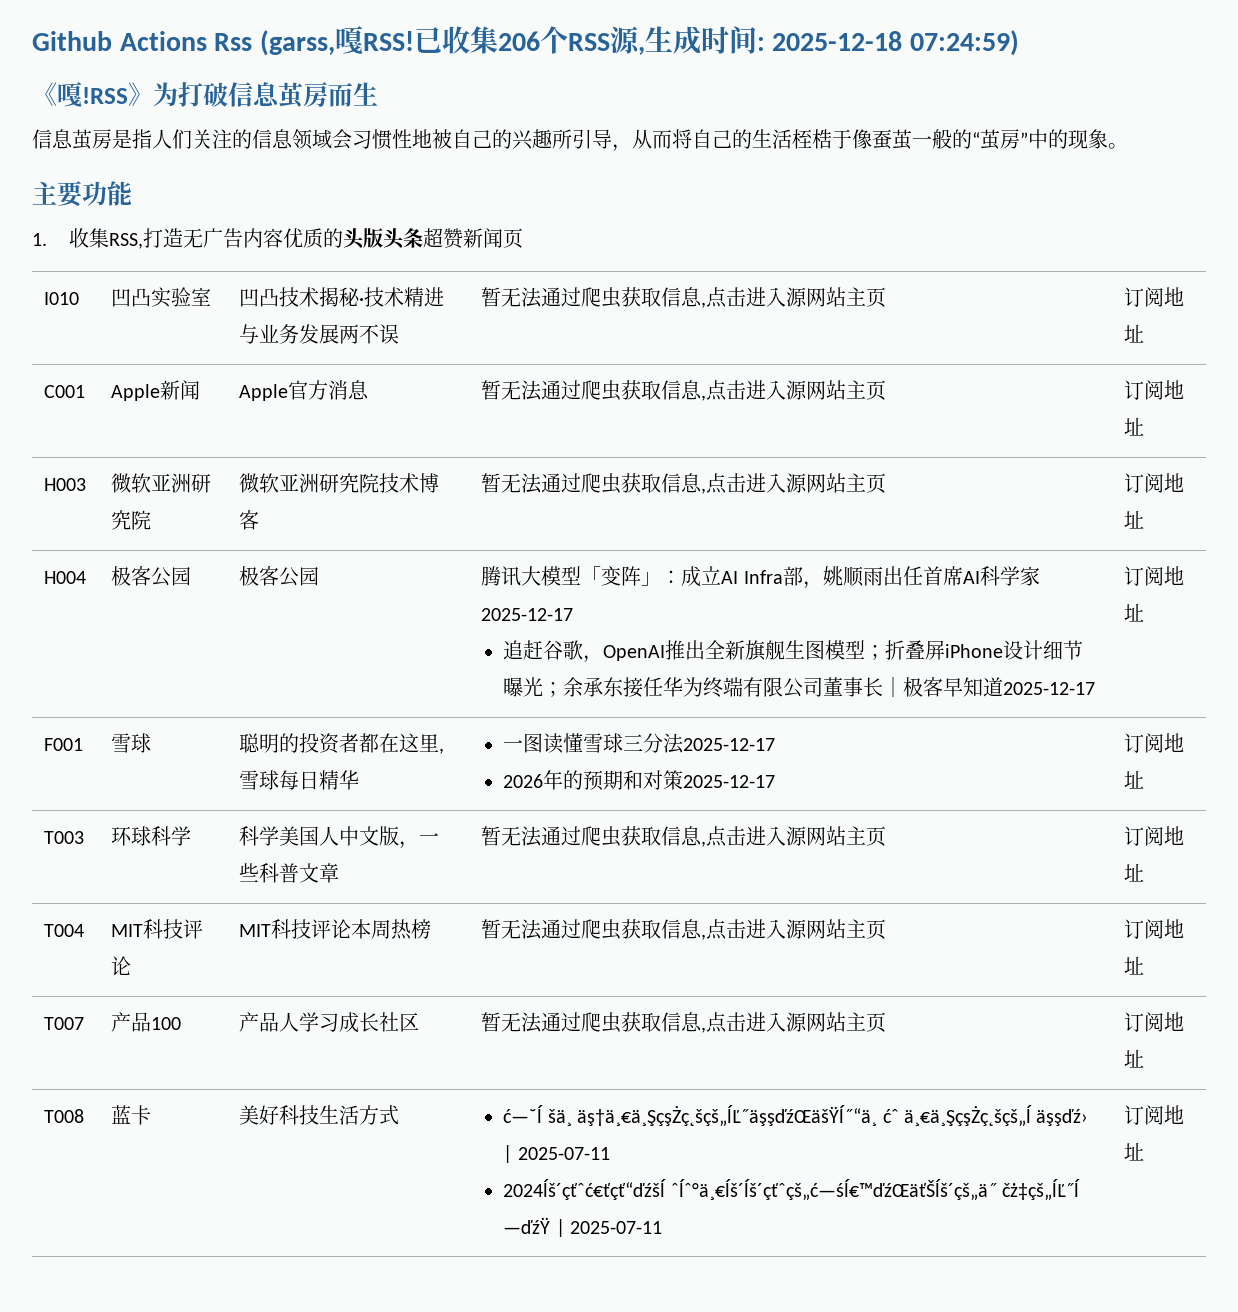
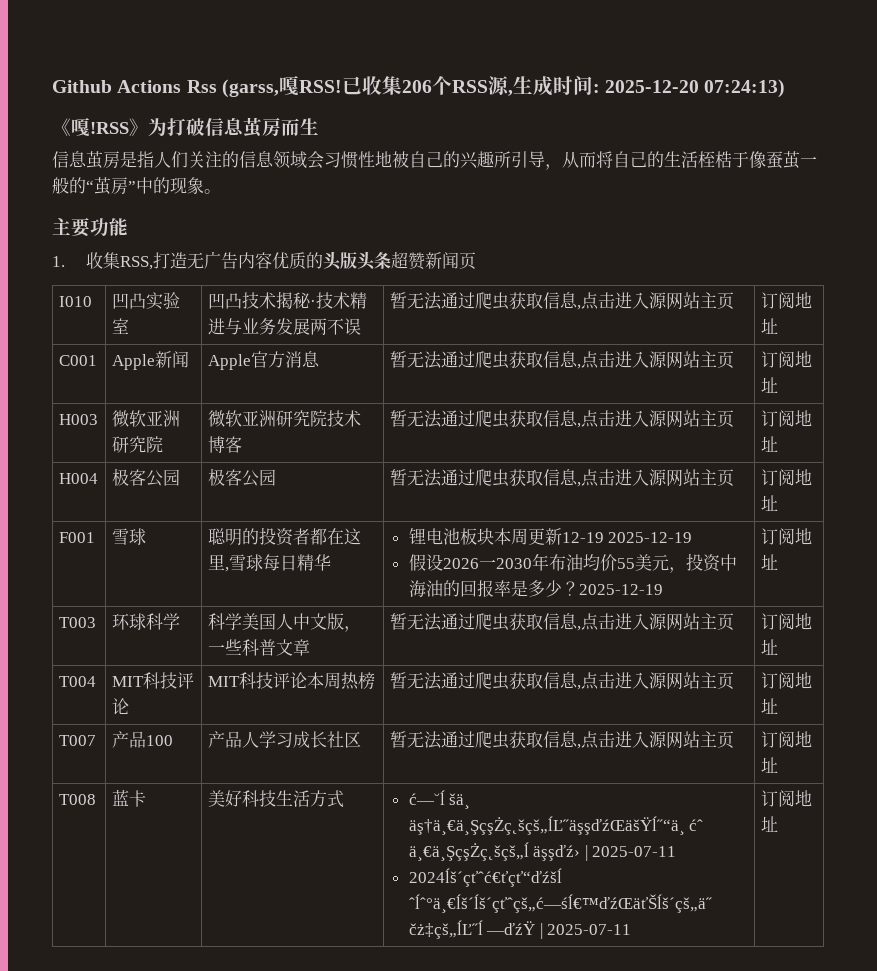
- 已收集206个RSS源,生成时间: 2025-12-18 07:24:59)
+ 已收集206个RSS源,生成时间: 2025-12-20 07:24:13)
- 极客公园 | 腾讯大模型「变阵」：成立AI Infra部，姚顺雨出任首席AI科学家2025-12-17
- 追赶谷歌，OpenAI推出全新旗舰生图模型；折叠屏iPhone设计细节曝光；余承东接任华为终端有限公司董事长｜极客早知道2025-12-17
+ 极客公园 | 暂无法通过爬虫获取信息,点击进入源网站主页
- F001 | 雪球 | 聪明的投资者都在这里,雪球每日精华 | 一图读懂雪球三分法2025-12-17
- 2026年的预期和对策2025-12-17 | 订阅地址
+ F001 | 雪球 | 聪明的投资者都在这里,雪球每日精华 | 锂电池板块本周更新12-19 2025-12-19
+ 假设2026一2030年布油均价55美元，投资中海油的回报率是多少？2025-12-19 | 订阅地址

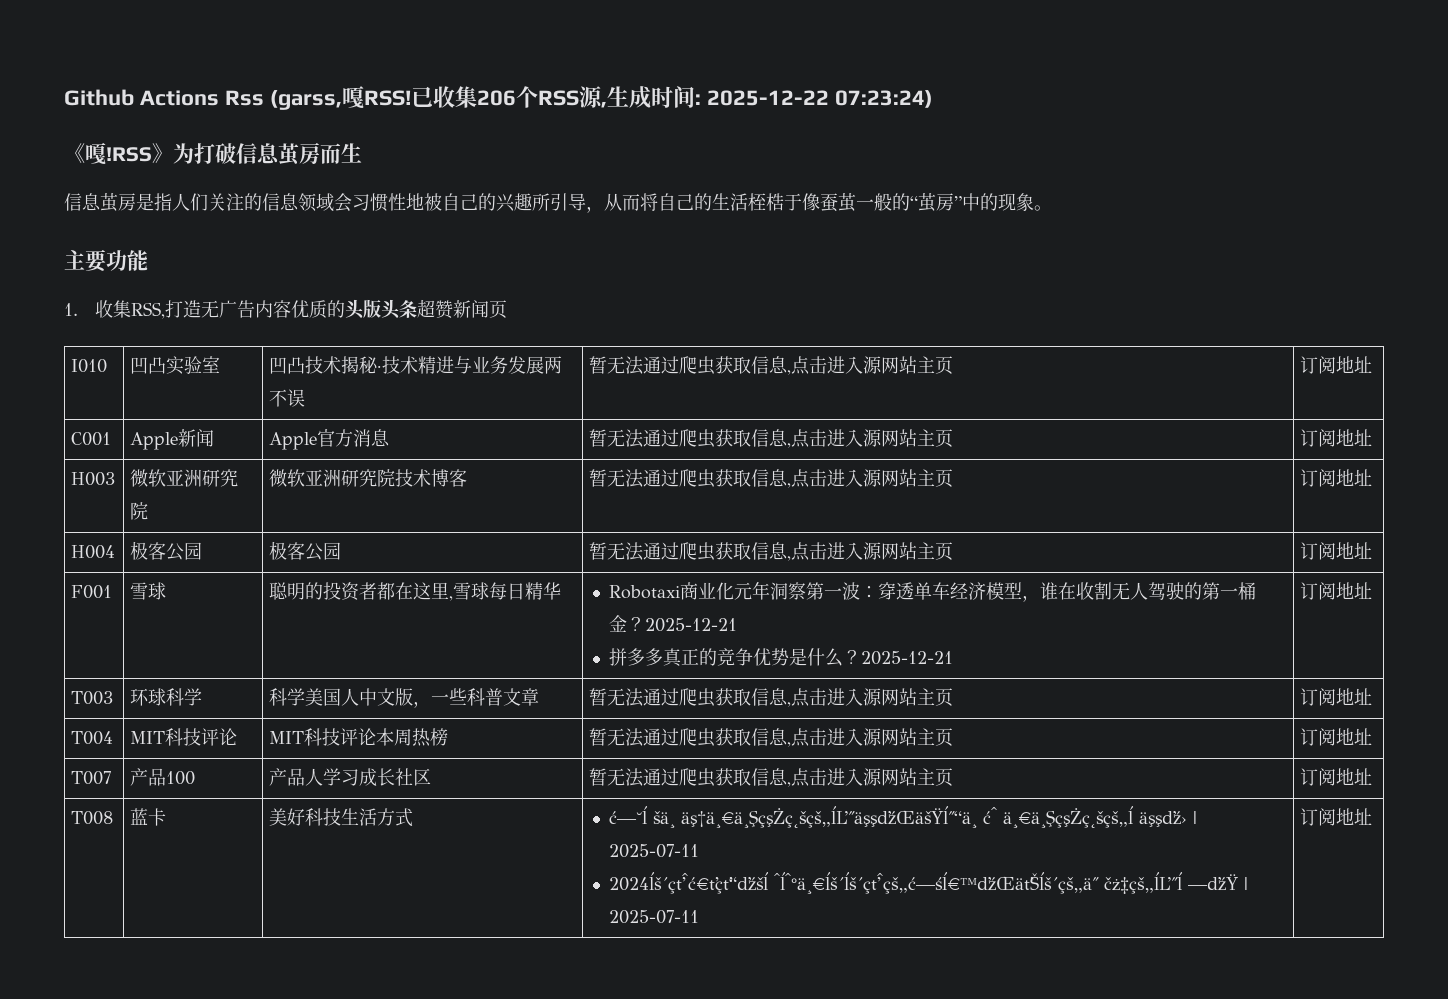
- 已收集206个RSS源,生成时间: 2025-12-20 07:24:13)
+ 已收集206个RSS源,生成时间: 2025-12-22 07:23:24)
- F001 | 雪球 | 聪明的投资者都在这里,雪球每日精华 | 锂电池板块本周更新12-19 2025-12-19
- 假设2026一2030年布油均价55美元，投资中海油的回报率是多少？2025-12-19 | 订阅地址
+ F001 | 雪球 | 聪明的投资者都在这里,雪球每日精华 | Robotaxi商业化元年洞察第一波：穿透单车经济模型，谁在收割无人驾驶的第一桶金？2025-12-21
+ 拼多多真正的竞争优势是什么？2025-12-21 | 订阅地址

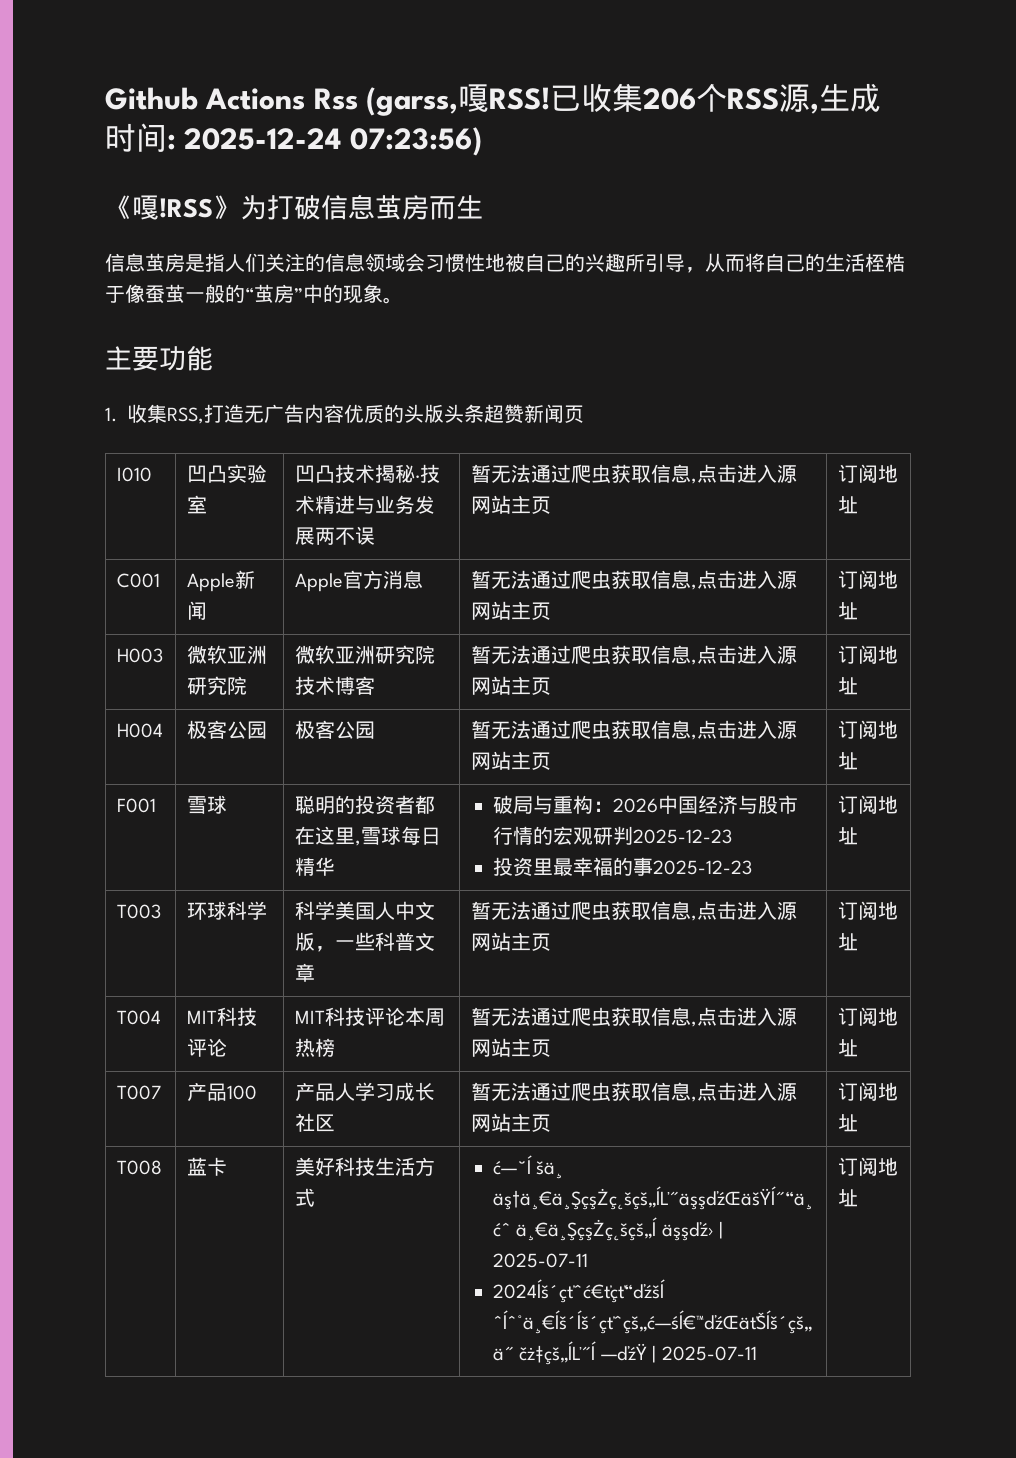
- 已收集206个RSS源,生成时间: 2025-12-22 07:23:24)
+ 已收集206个RSS源,生成时间: 2025-12-24 07:23:56)
- F001 | 雪球 | 聪明的投资者都在这里,雪球每日精华 | Robotaxi商业化元年洞察第一波：穿透单车经济模型，谁在收割无人驾驶的第一桶金？2025-12-21
- 拼多多真正的竞争优势是什么？2025-12-21 | 订阅地址
+ F001 | 雪球 | 聪明的投资者都在这里,雪球每日精华 | 破局与重构：2026中国经济与股市行情的宏观研判2025-12-23
+ 投资里最幸福的事2025-12-23 | 订阅地址

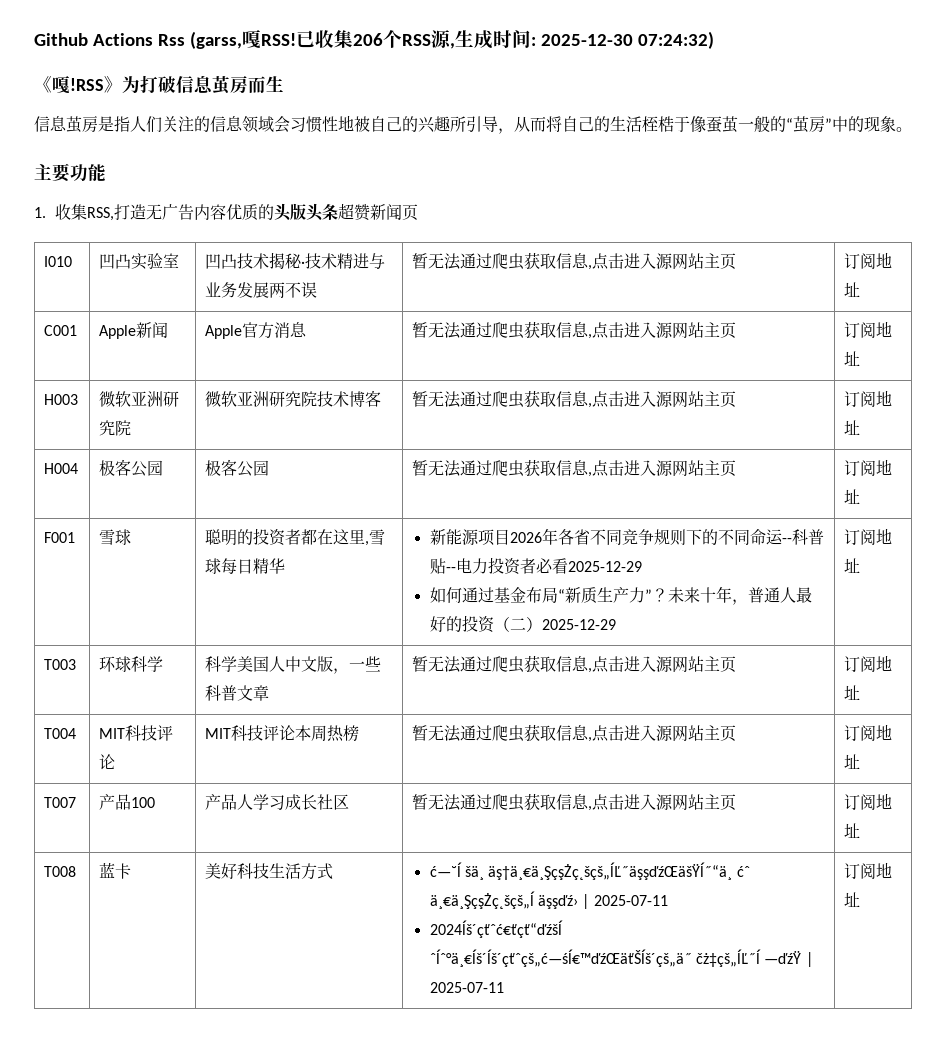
- 已收集206个RSS源,生成时间: 2025-12-24 07:23:56)
+ 已收集206个RSS源,生成时间: 2025-12-30 07:24:32)
- 破局与重构：2026中国经济与股市行情的宏观研判2025-12-23
- 投资里最幸福的事2025-12-23
+ 新能源项目2026年各省不同竞争规则下的不同命运--科普贴--电力投资者必看2025-12-29
+ 如何通过基金布局“新质生产力”？未来十年，普通人最好的投资（二）2025-12-29

